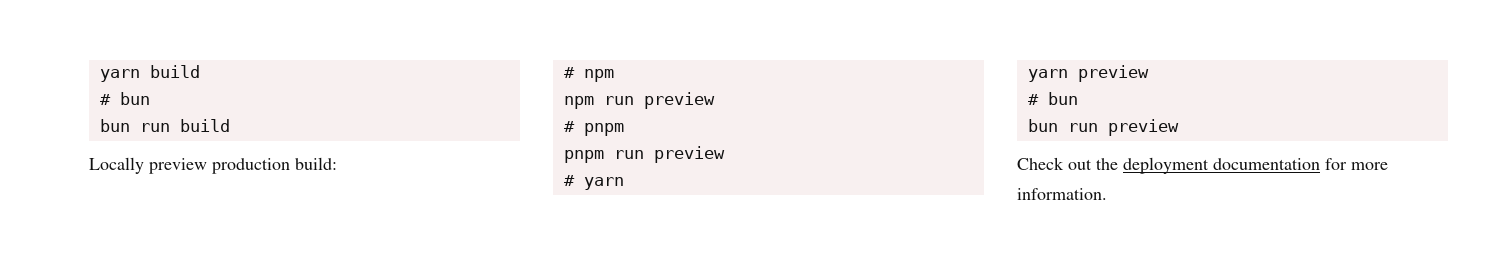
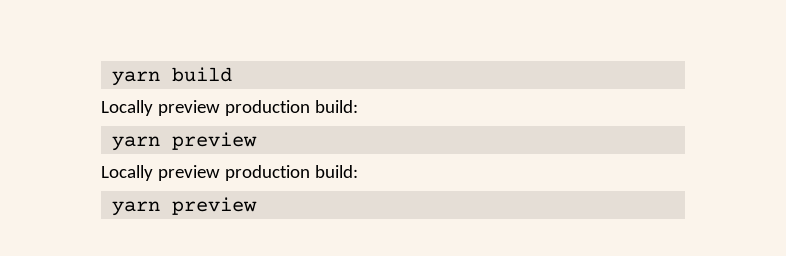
  yarn build
- # bun
- bun run build
  Locally preview production build:
- # npm
- npm run preview
- # pnpm
- pnpm run preview
- # yarn
  yarn preview
- # bun
- bun run preview
- Check out the deployment documentation for more information.
+ Locally preview production build:
+ yarn preview

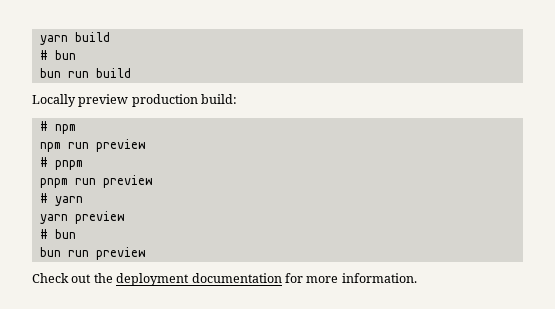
  yarn build
+ # bun
+ bun run build
  Locally preview production build:
+ # npm
+ npm run preview
+ # pnpm
+ pnpm run preview
+ # yarn
  yarn preview
- Locally preview production build:
- yarn preview
+ # bun
+ bun run preview
+ Check out the deployment documentation for more information.

